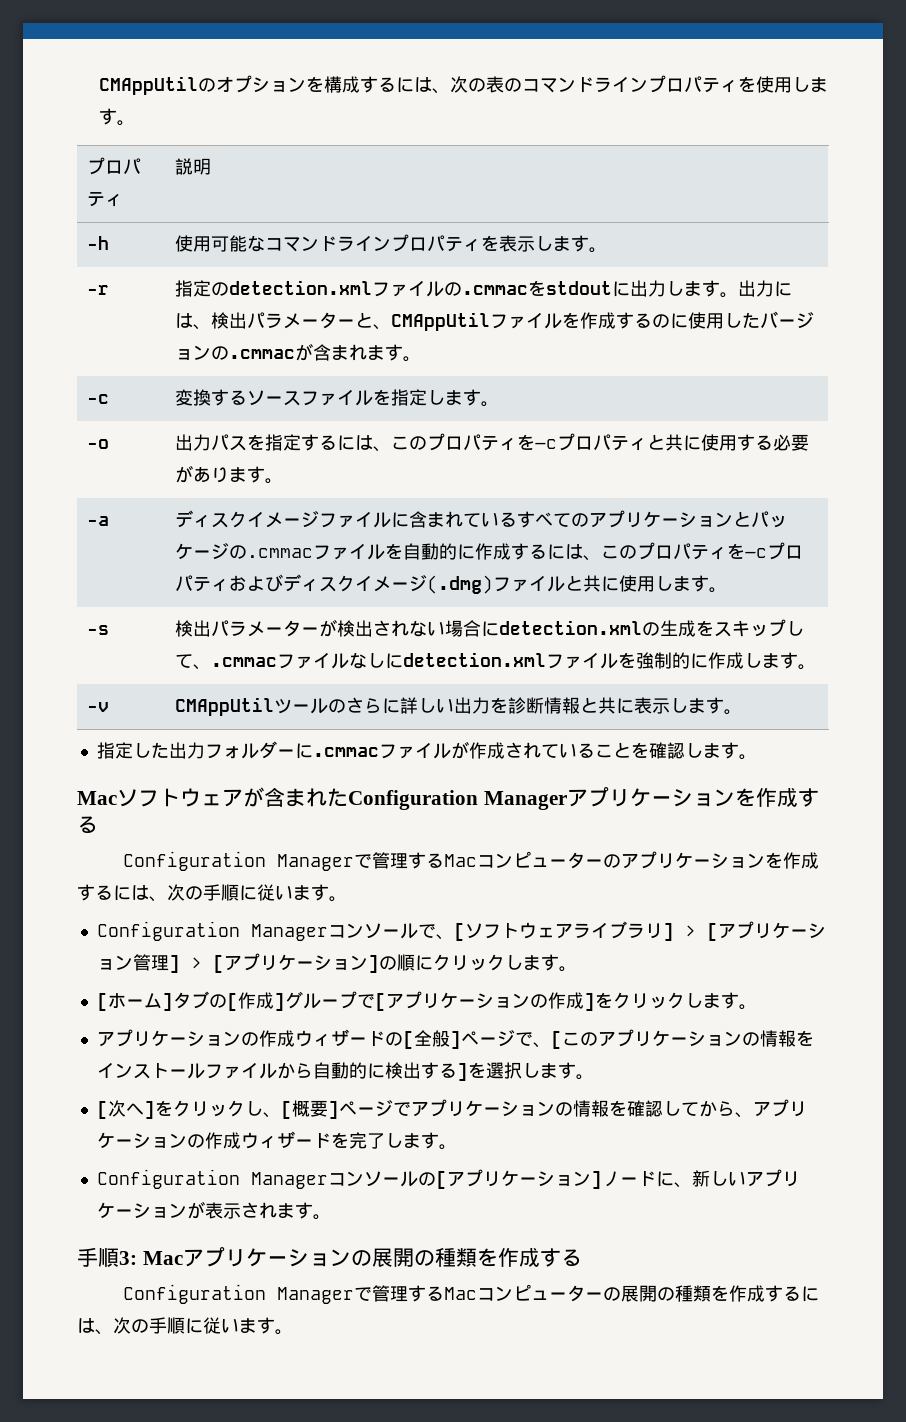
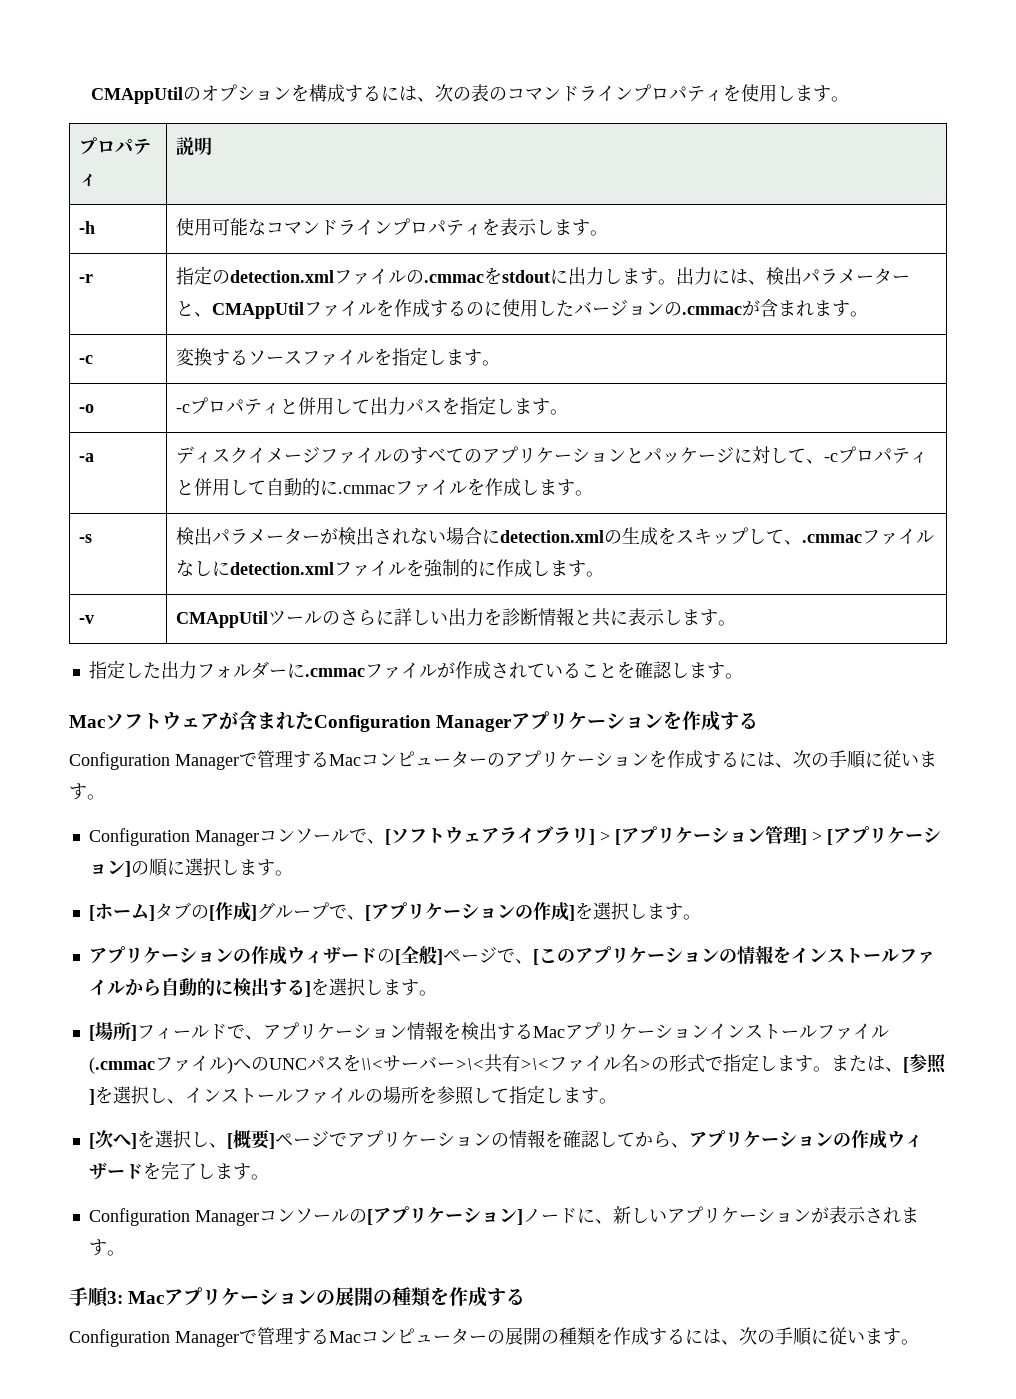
- -o | 出力パスを指定するには、このプロパティを–cプロパティと共に使用する必要があります。
+ -o | -cプロパティと併用して出力パスを指定します。
- ディスクイメージファイルに含まれているすべてのアプリケーションとパッケージの.cmmacファイルを自動的に作成するには、このプロパティを–cプロパティおよびディスクイメージ(.dmg)ファイルと共に使用します。
+ ディスクイメージファイルのすべてのアプリケーションとパッケージに対して、-cプロパティと併用して自動的に.cmmacファイルを作成します。
- Configuration Managerコンソールで、[ソフトウェアライブラリ] > [アプリケーション管理] > [アプリケーション]の順にクリックします。
+ Configuration Managerコンソールで、[ソフトウェアライブラリ] > [アプリケーション管理] > [アプリケーション]の順に選択します。
- [ホーム]タブの[作成]グループで[アプリケーションの作成]をクリックします。
+ [ホーム]タブの[作成]グループで、[アプリケーションの作成]を選択します。
+ [場所]フィールドで、アプリケーション情報を検出するMacアプリケーションインストールファイル(.cmmacファイル)へのUNCパスを\\<サーバー>\<共有>\<ファイル名>の形式で指定します。または、[参照]を選択し、インストールファイルの場所を参照して指定します。
- [次へ]をクリックし、[概要]ページでアプリケーションの情報を確認してから、アプリケーションの作成ウィザードを完了します。
+ [次へ]を選択し、[概要]ページでアプリケーションの情報を確認してから、アプリケーションの作成ウィザードを完了します。

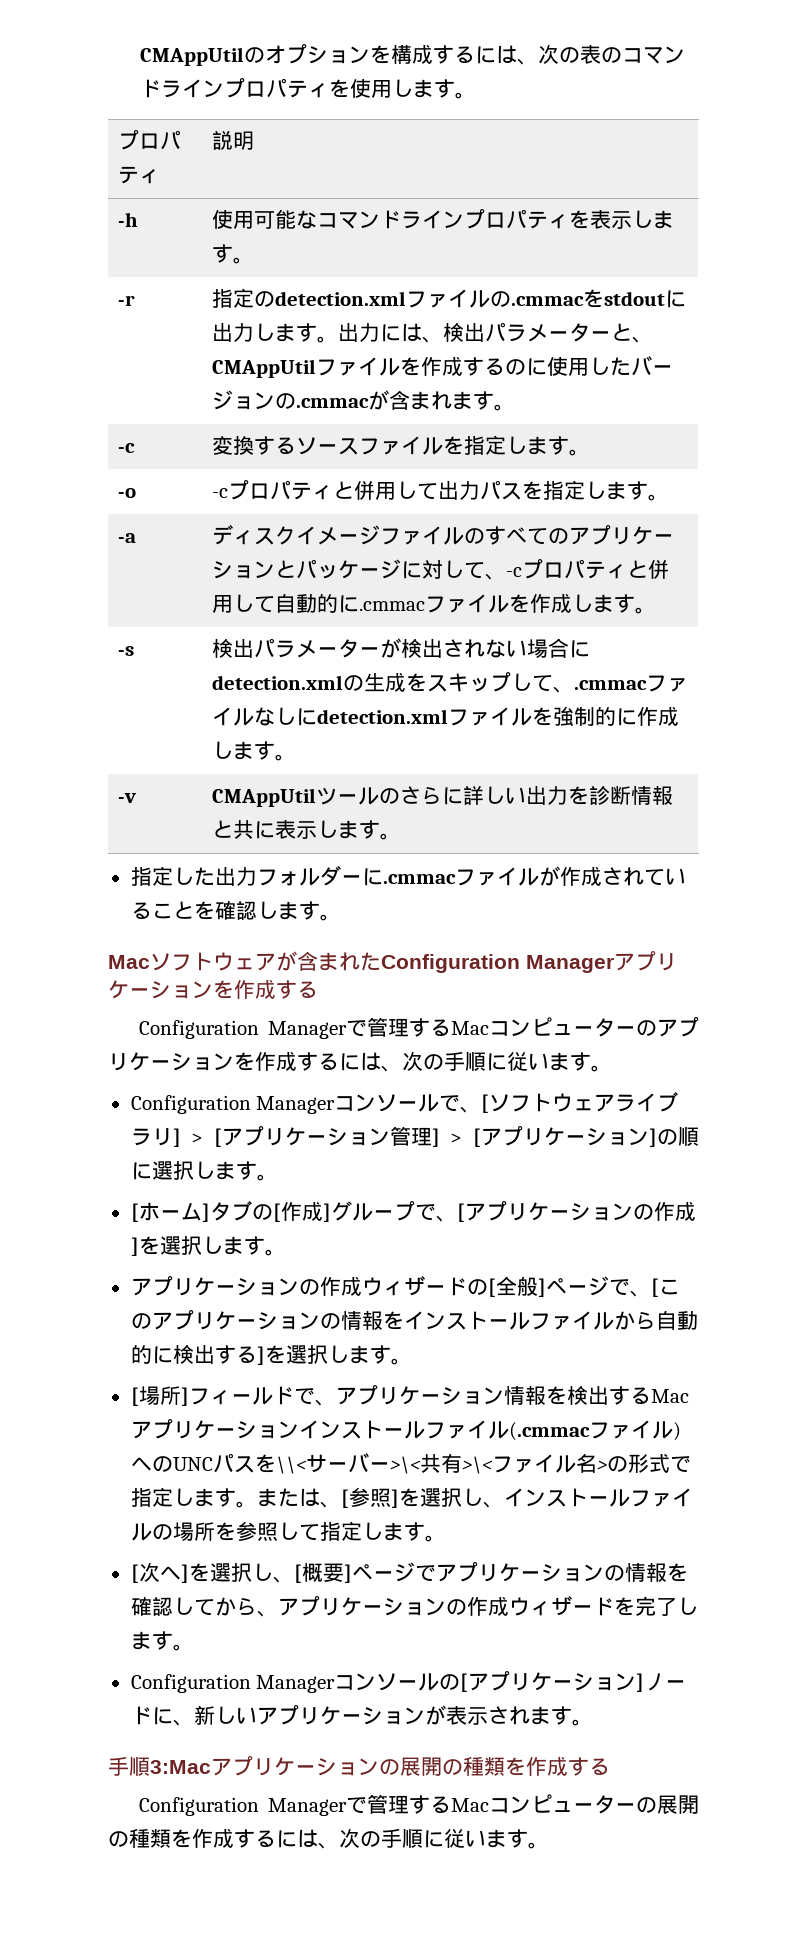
- 手順3: Macアプリケーションの展開の種類を作成する
+ 手順3:Macアプリケーションの展開の種類を作成する

